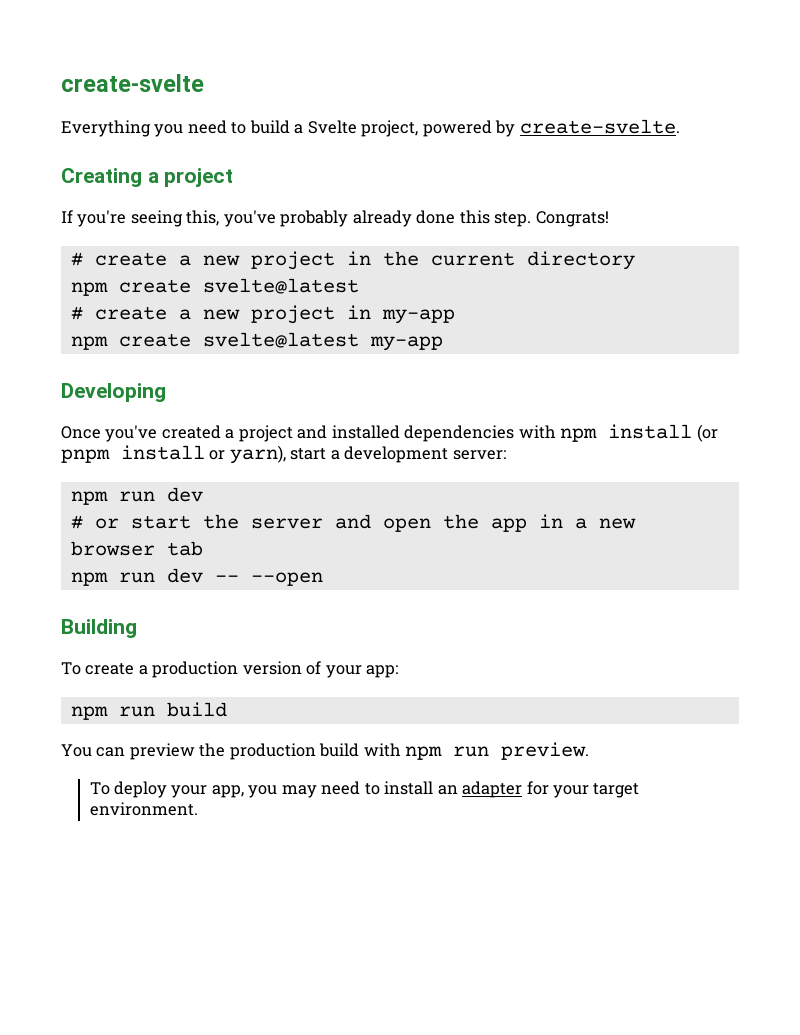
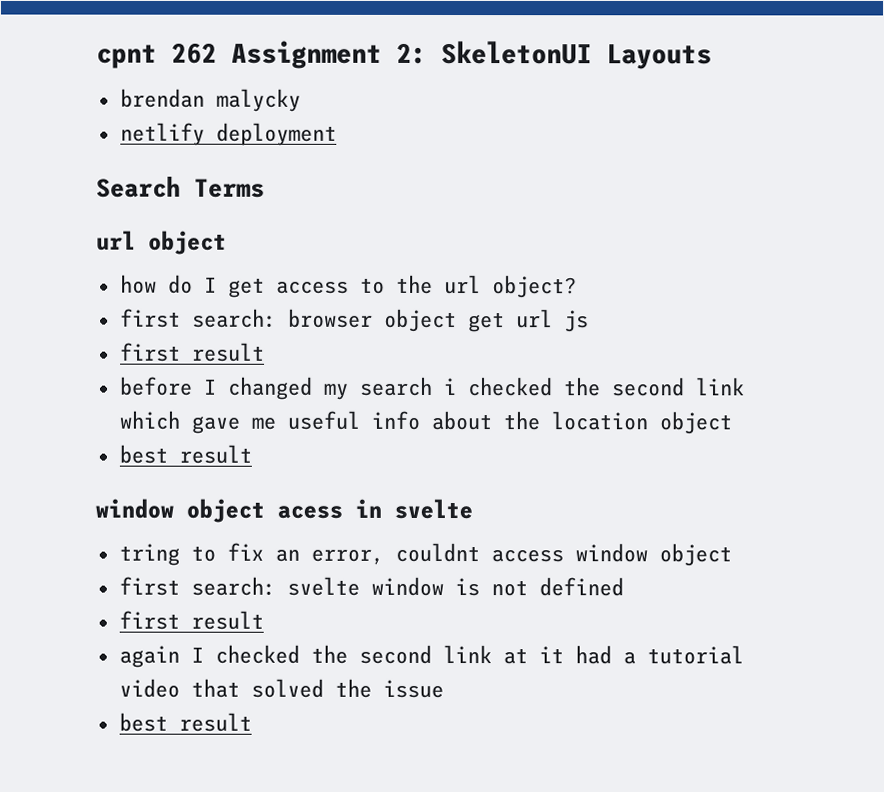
- create-svelte
- Everything you need to build a Svelte project, powered by create-svelte.
- Creating a project
- If you're seeing this, you've probably already done this step. Congrats!
- # create a new project in the current directory
- npm create svelte@latest
- # create a new project in my-app
- npm create svelte@latest my-app
- Developing
- Once you've created a project and installed dependencies with npm install (or pnpm install or yarn), start a development server:
- npm run dev
- # or start the server and open the app in a new browser tab
- npm run dev -- --open
- Building
- To create a production version of your app:
- npm run build
- You can preview the production build with npm run preview.
- To deploy your app, you may need to install an adapter for your target environment.
+ cpnt 262 Assignment 2: SkeletonUI Layouts
+ brendan malycky
+ netlify deployment
+ Search Terms
+ url object
+ how do I get access to the url object?
+ first search: browser object get url js
+ first result
+ before I changed my search i checked the second link which gave me useful info about the location object
+ best result
+ window object acess in svelte
+ tring to fix an error, couldnt access window object
+ first search: svelte window is not defined
+ first result
+ again I checked the second link at it had a tutorial video that solved the issue
+ best result

